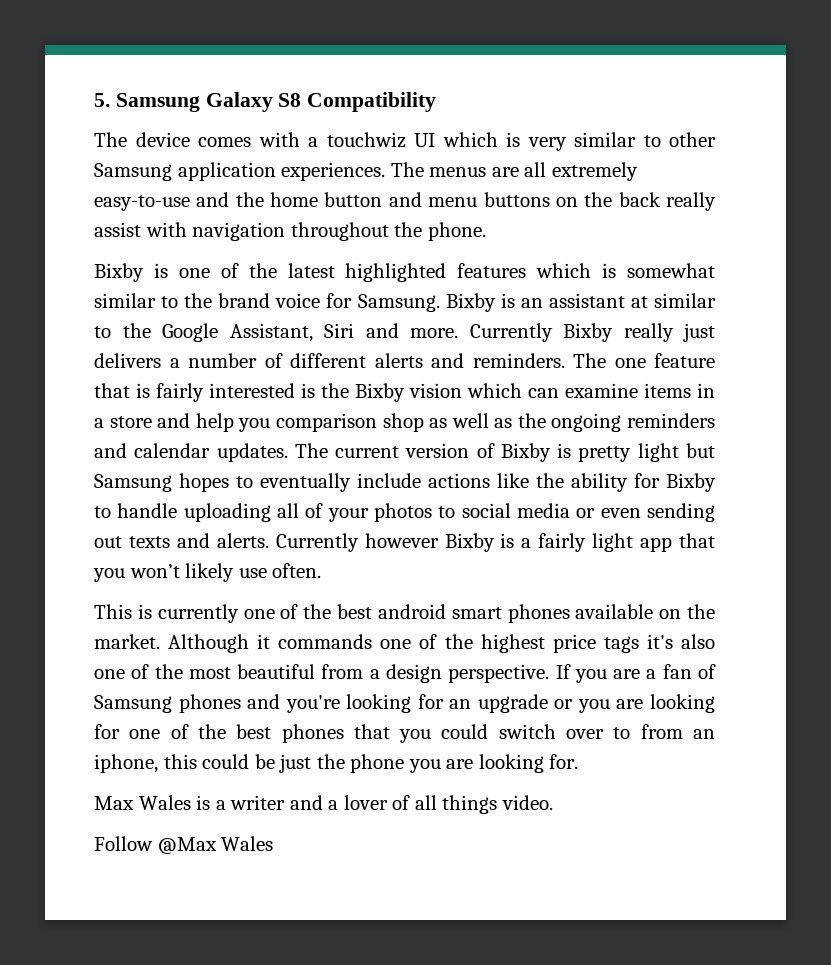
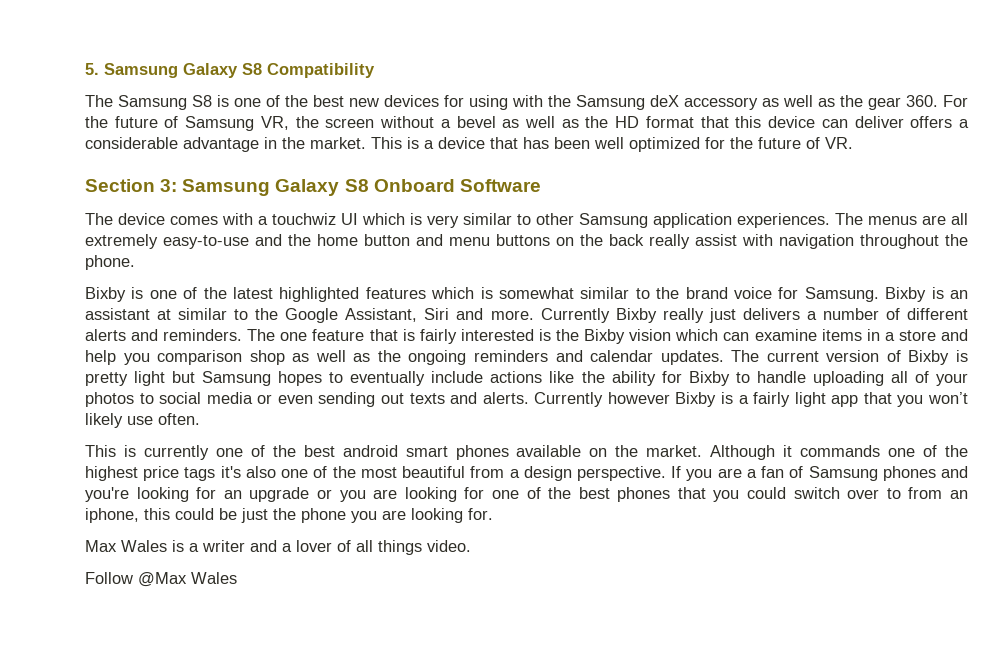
+ The Samsung S8 is one of the best new devices for using with the Samsung deX accessory as well as the gear 360. For the future of Samsung VR, the screen without a bevel as well as the HD format that this device can deliver offers a considerable advantage in the market. This is a device that has been well optimized for the future of VR.
+ Section 3: Samsung Galaxy S8 Onboard Software

